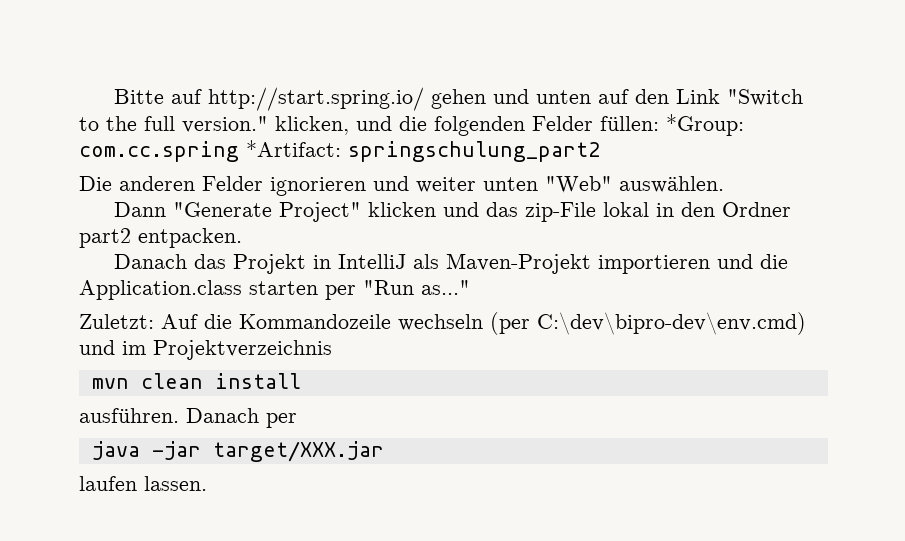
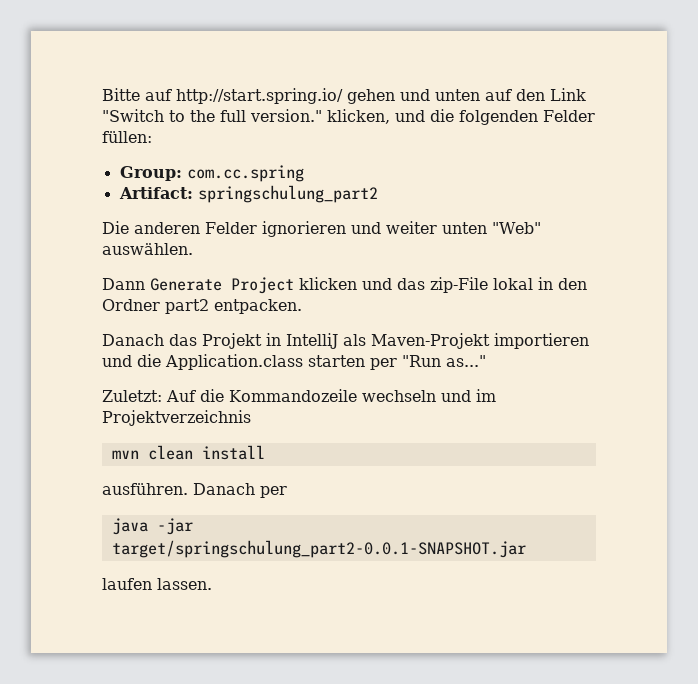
- Bitte auf http://start.spring.io/ gehen und unten auf den Link "Switch to the full version." klicken, und die folgenden Felder füllen: *Group: com.cc.spring *Artifact: springschulung_part2
+ Bitte auf http://start.spring.io/ gehen und unten auf den Link "Switch to the full version." klicken, und die folgenden Felder füllen:
+ Group: com.cc.spring
+ Artifact: springschulung_part2
- Dann "Generate Project" klicken und das zip-File lokal in den Ordner part2 entpacken.
+ Dann Generate Project klicken und das zip-File lokal in den Ordner part2 entpacken.
- Zuletzt: Auf die Kommandozeile wechseln (per C:\dev\bipro-dev\env.cmd) und im Projektverzeichnis
+ Zuletzt: Auf die Kommandozeile wechseln und im Projektverzeichnis
- java -jar target/XXX.jar
+ java -jar target/springschulung_part2-0.0.1-SNAPSHOT.jar

